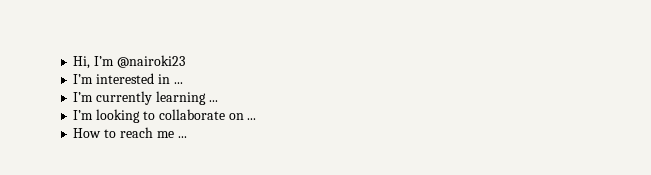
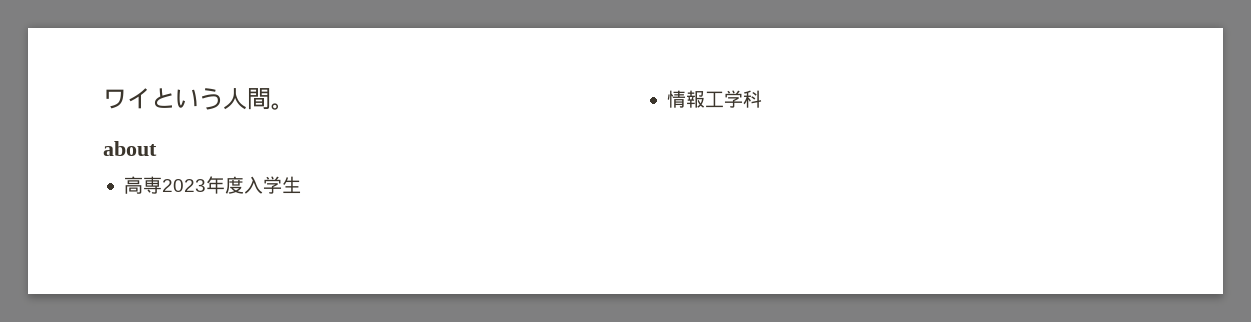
- Hi, I’m @nairoki23
- I’m interested in ...
- I’m currently learning ...
- I’m looking to collaborate on ...
- How to reach me ...
+ ワイという人間。
+ about
+ 高専2023年度入学生
+ 情報工学科

